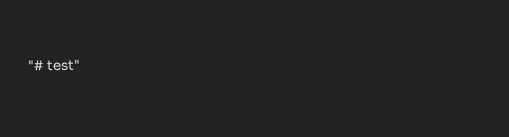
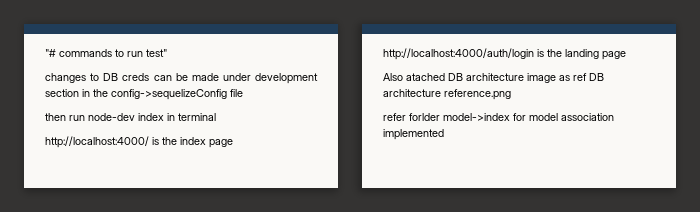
- "# test"
+ "# commands to run test"
+ changes to DB creds can be made under development section in the config->sequelizeConfig file
+ then run node-dev index in terminal
+ http://localhost:4000/ is the index page http://localhost:4000/auth/login is the landing page
+ Also atached DB architecture image as ref DB architecture reference.png
+ refer forlder model->index for model association implemented

